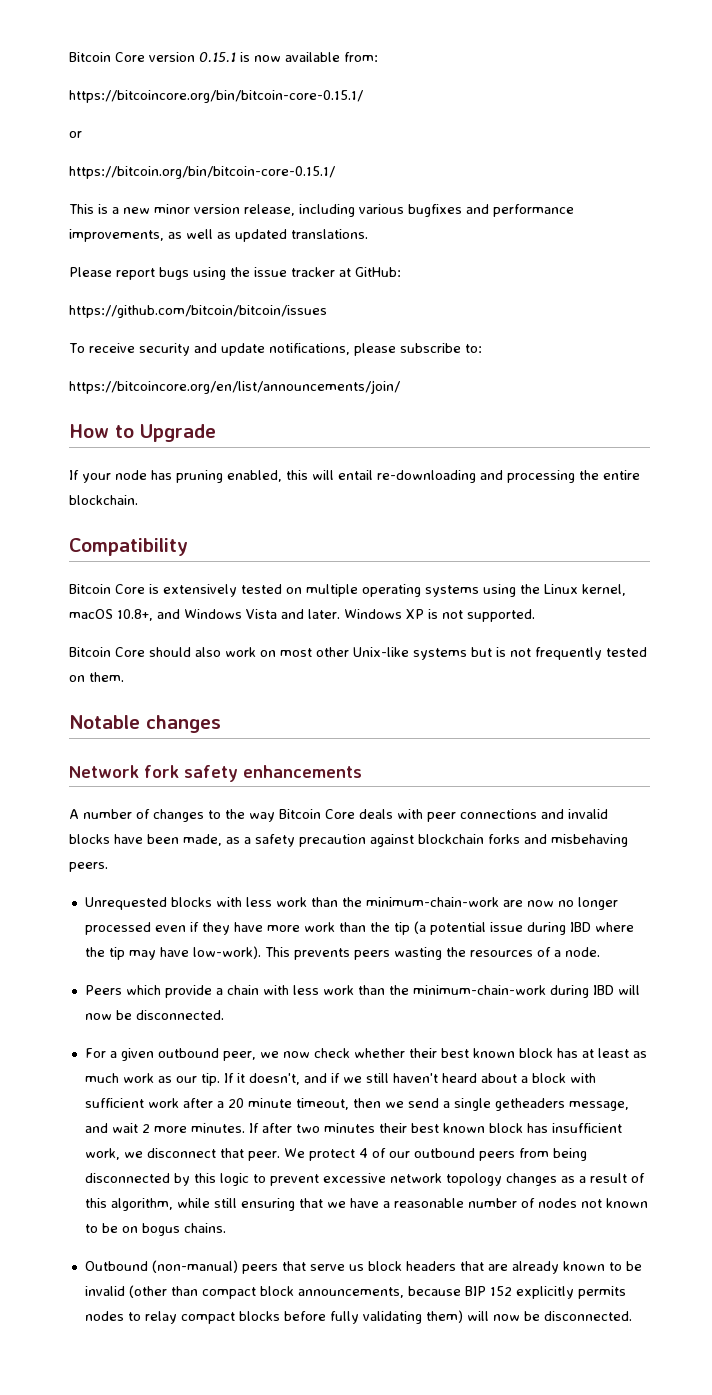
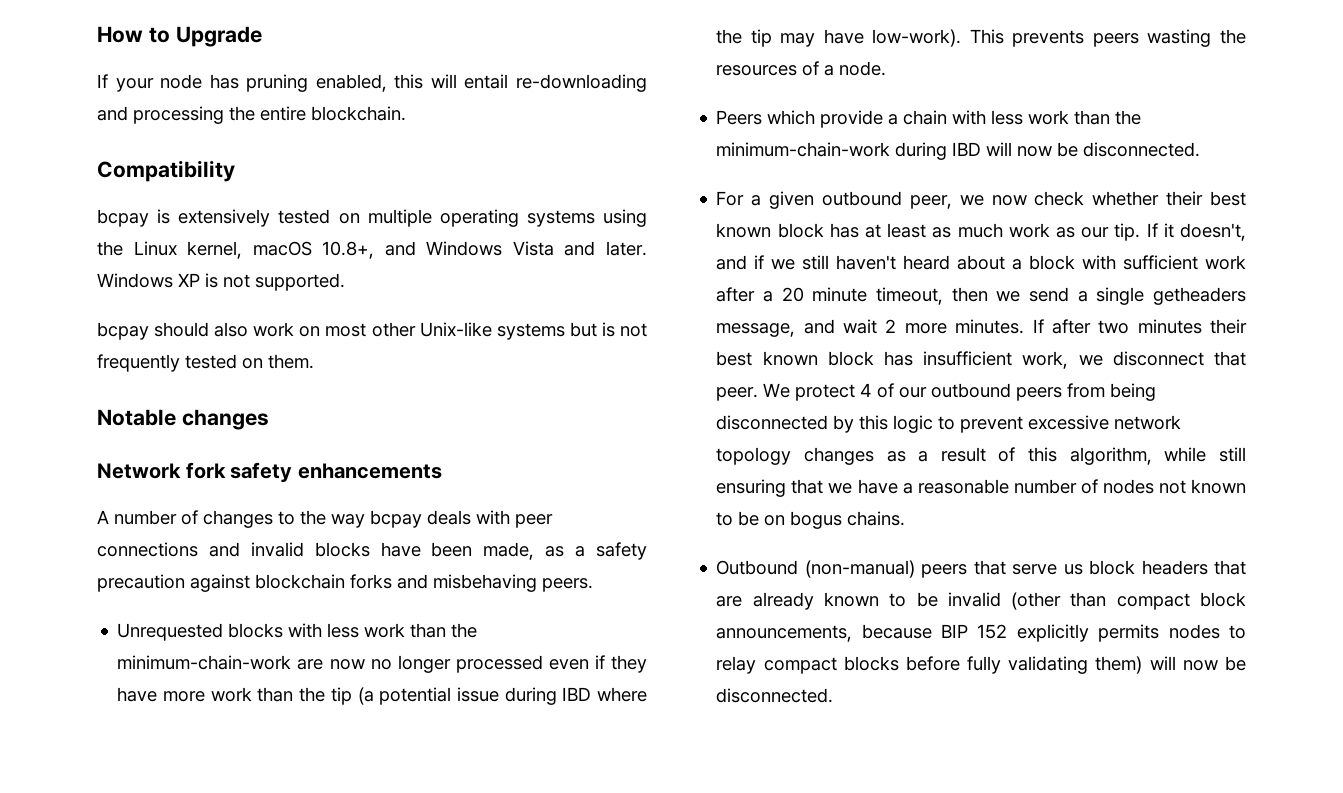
- Bitcoin Core version 0.15.1 is now available from:
- https://bitcoincore.org/bin/bitcoin-core-0.15.1/
- or
- https://bitcoin.org/bin/bitcoin-core-0.15.1/
- This is a new minor version release, including various bugfixes and performance improvements, as well as updated translations.
- Please report bugs using the issue tracker at GitHub:
- https://github.com/bitcoin/bitcoin/issues
- To receive security and update notifications, please subscribe to:
- https://bitcoincore.org/en/list/announcements/join/
- Bitcoin Core is extensively tested on multiple operating systems using the Linux kernel, macOS 10.8+, and Windows Vista and later.
+ bcpay is extensively tested on multiple operating systems using the Linux kernel, macOS 10.8+, and Windows Vista and later.
- Bitcoin Core should also work on most other Unix-like systems but is not frequently tested on them.
+ bcpay should also work on most other Unix-like systems but is not frequently tested on them.
- A number of changes to the way Bitcoin Core deals with peer connections and invalid blocks have been made, as a safety precaution against blockchain forks and misbehaving peers.
+ A number of changes to the way bcpay deals with peer connections and invalid blocks have been made, as a safety precaution against blockchain forks and misbehaving peers.

